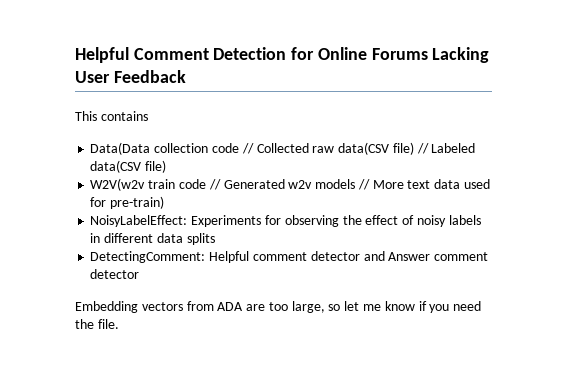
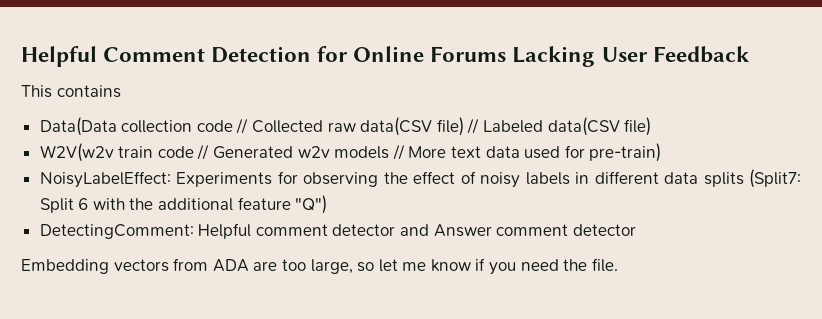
- NoisyLabelEffect: Experiments for observing the effect of noisy labels in different data splits
+ NoisyLabelEffect: Experiments for observing the effect of noisy labels in different data splits (Split7: Split 6 with the additional feature "Q")

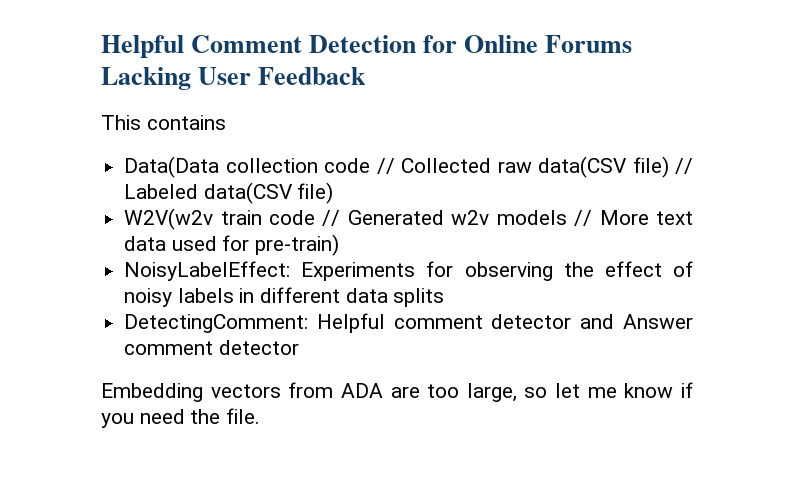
- NoisyLabelEffect: Experiments for observing the effect of noisy labels in different data splits (Split7: Split 6 with the additional feature "Q")
+ NoisyLabelEffect: Experiments for observing the effect of noisy labels in different data splits

